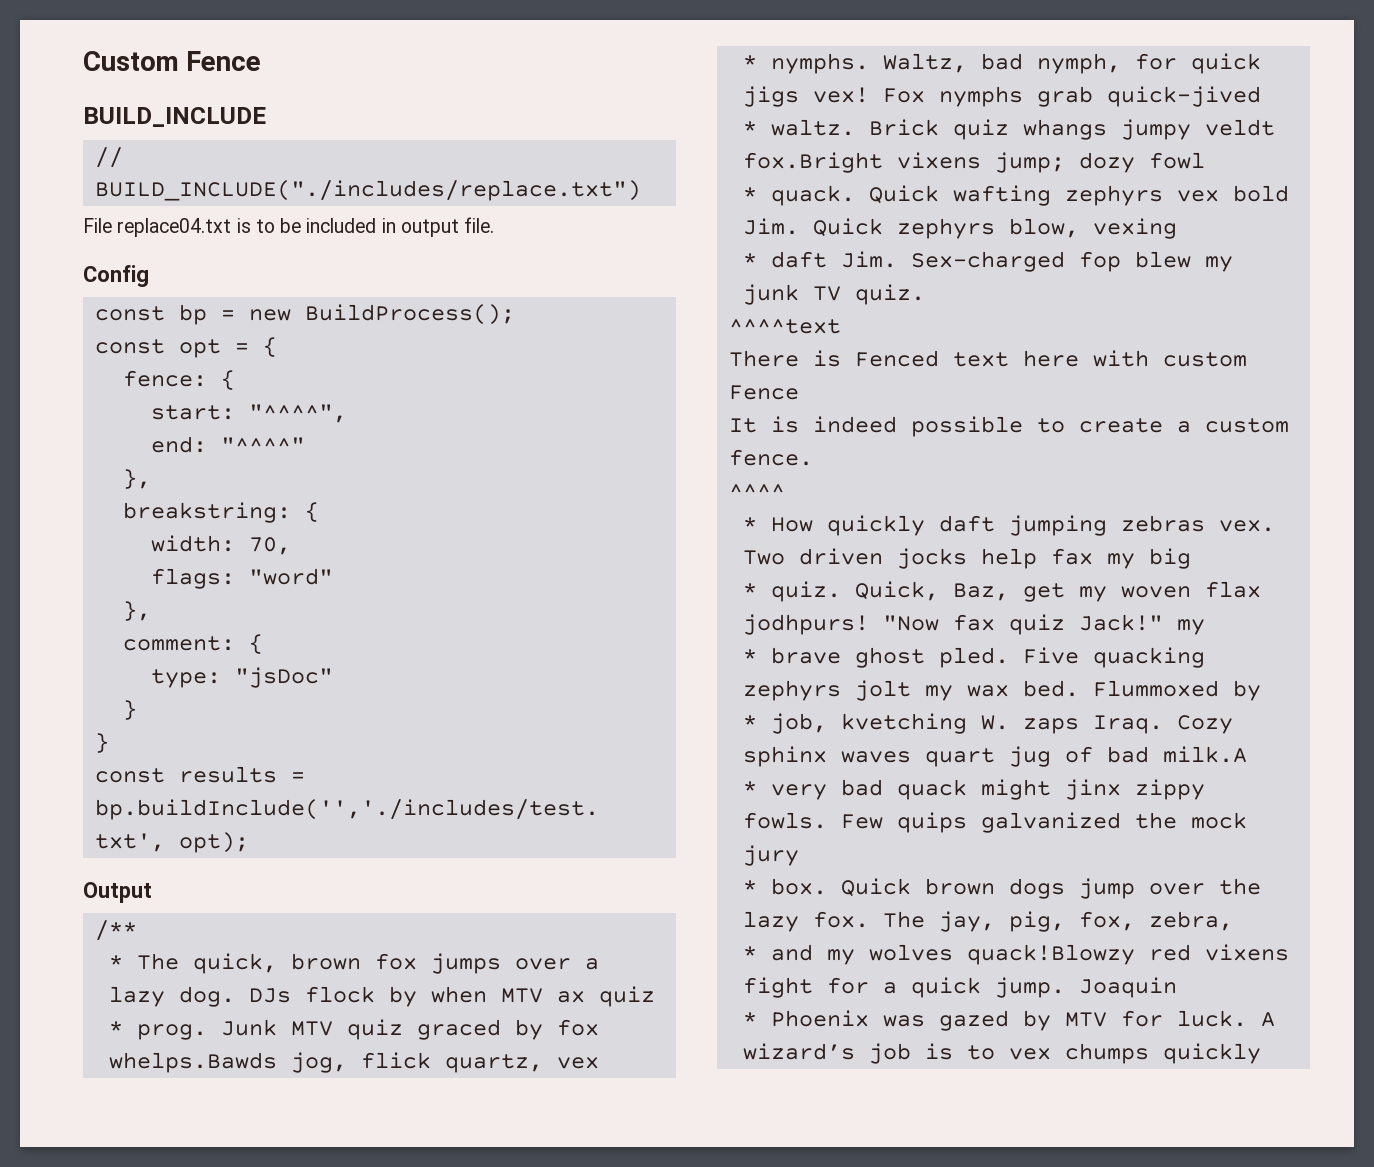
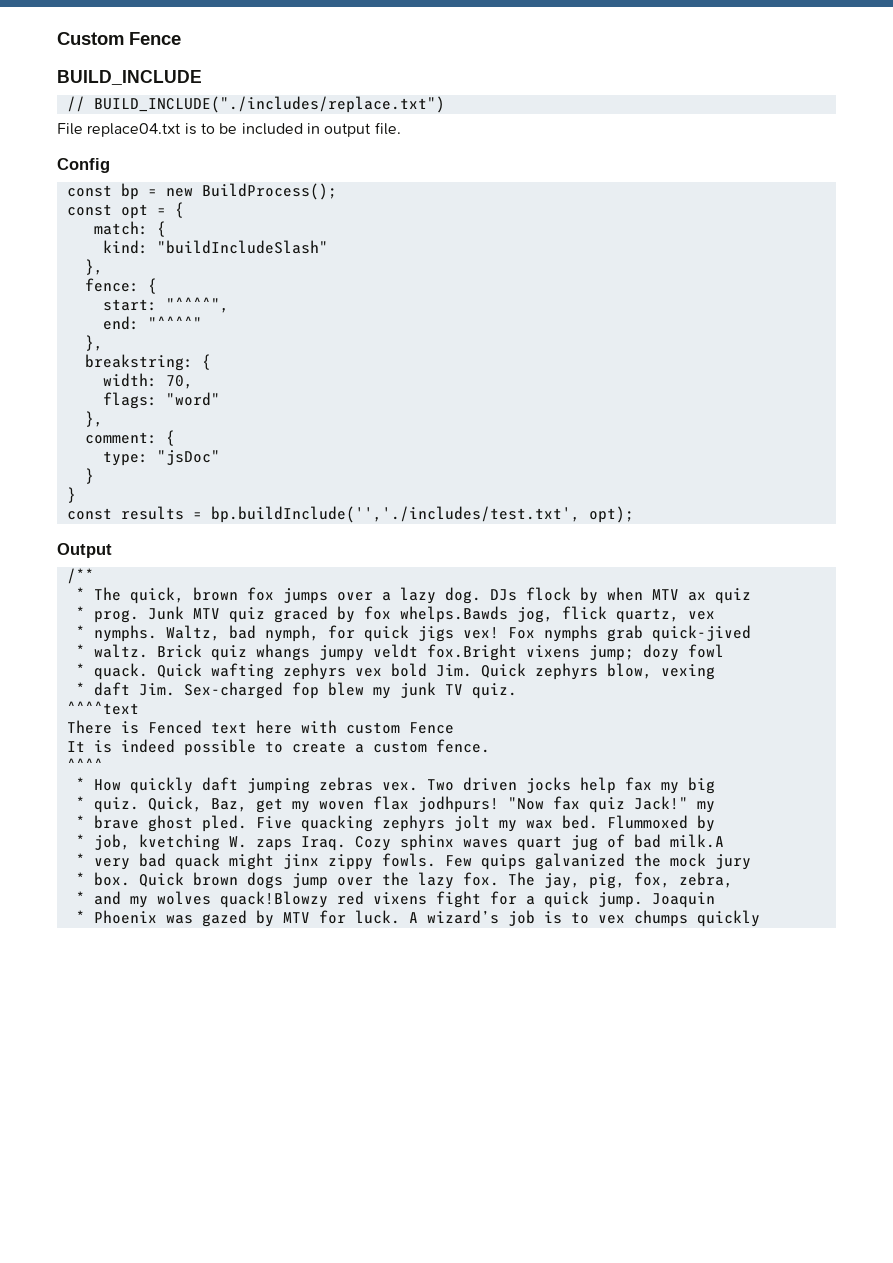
+ match: {
+ kind: "buildIncludeSlash"
+ },

